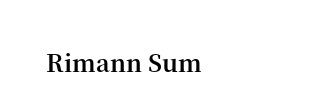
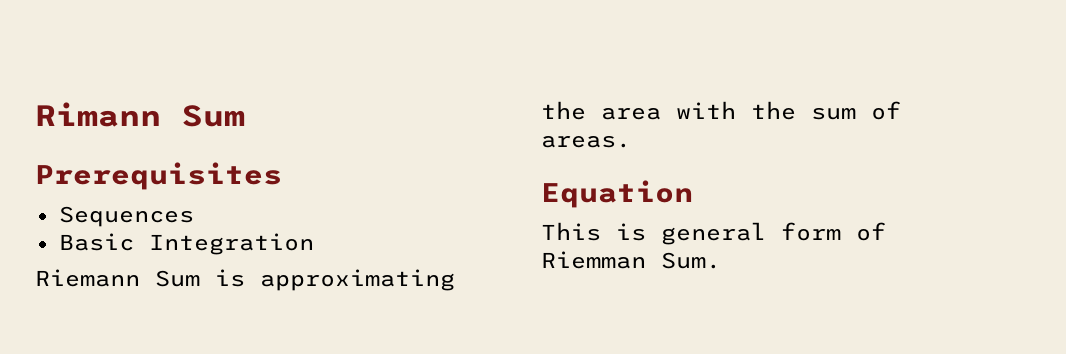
+ Prerequisites
+ Sequences
+ Basic Integration
+ Riemann Sum is approximating the area with the sum of areas.
+ Equation
+ This is general form of Riemman Sum.

